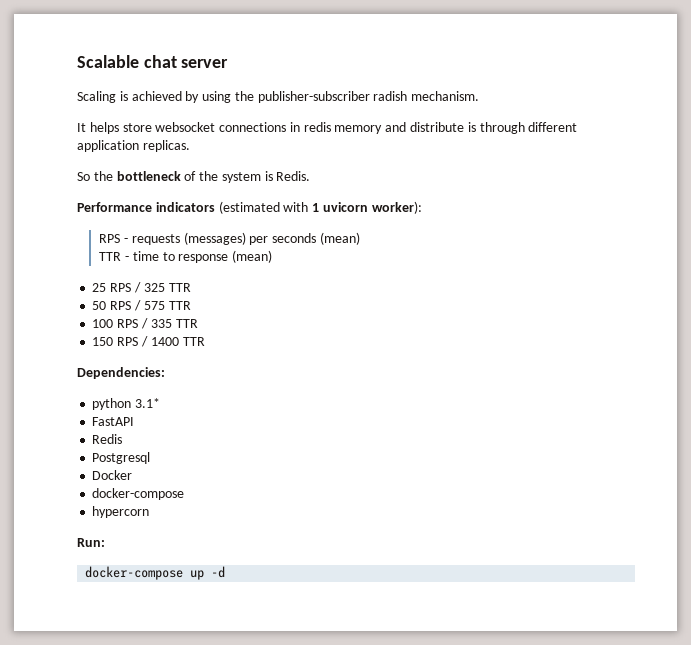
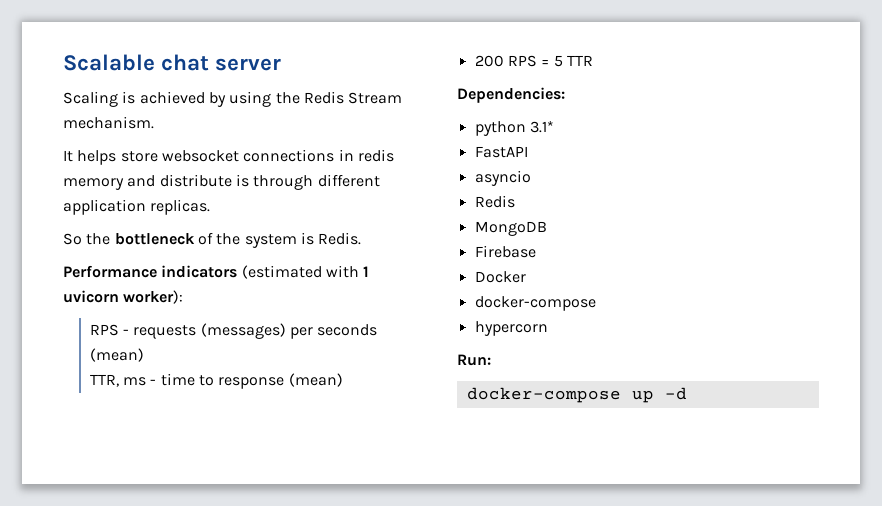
- Scaling is achieved by using the publisher-subscriber radish mechanism.
+ Scaling is achieved by using the Redis Stream mechanism.
- TTR - time to response (mean)
+ TTR, ms - time to response (mean)
- 25 RPS / 325 TTR
- 50 RPS / 575 TTR
- 100 RPS / 335 TTR
- 150 RPS / 1400 TTR
+ 200 RPS = 5 TTR
+ asyncio
- Postgresql
+ MongoDB
+ Firebase

